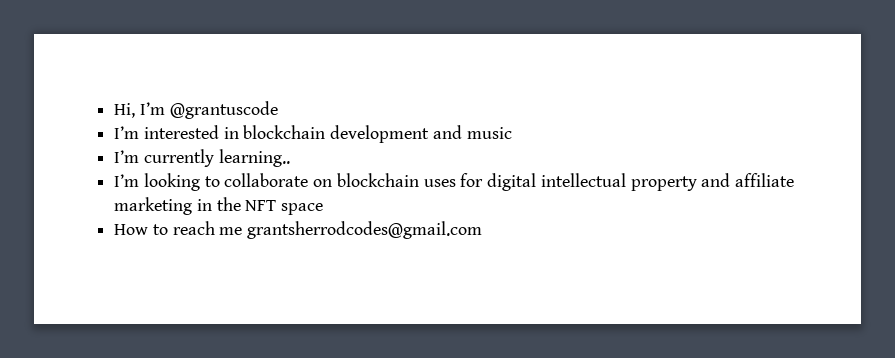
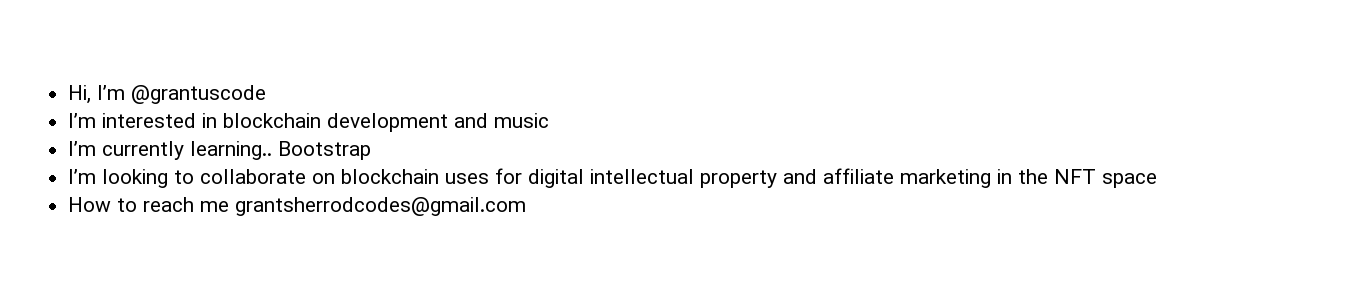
+ Bootstrap

